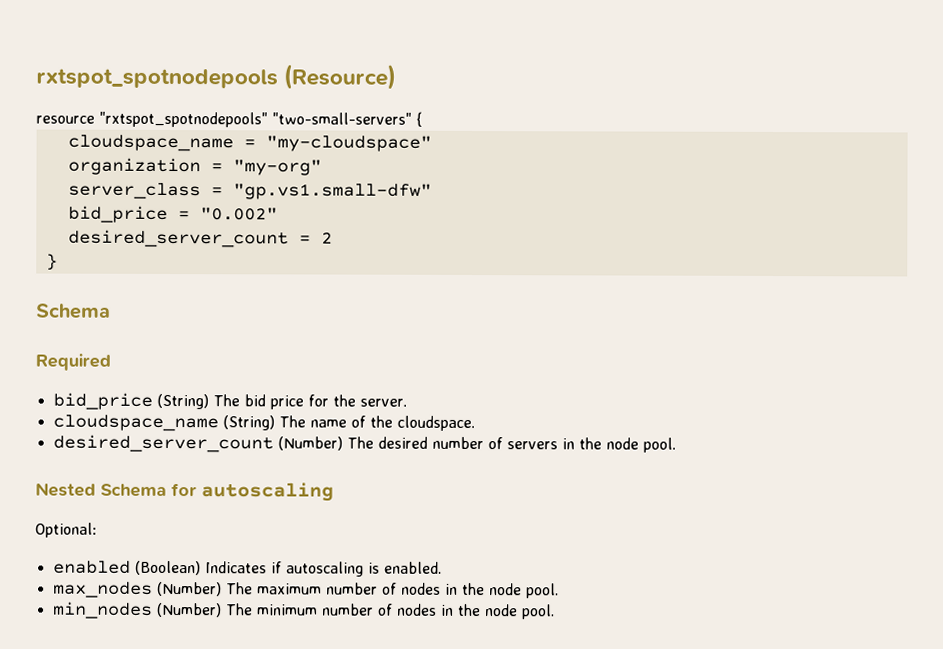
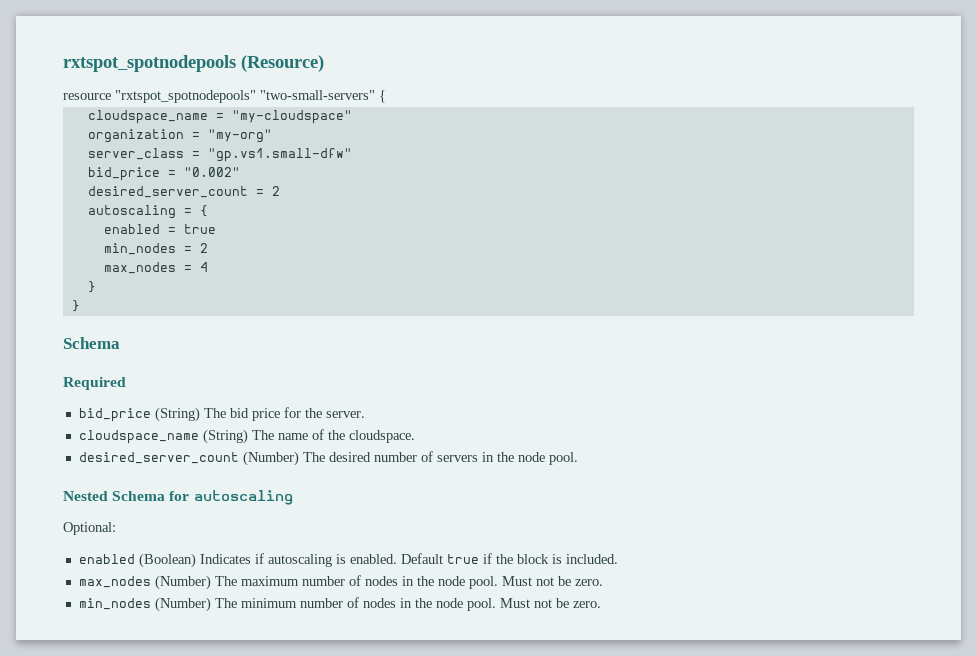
+ autoscaling = {
+ enabled = true
+ min_nodes = 2
+ max_nodes = 4
+ }
+ Default true if the block is included.
- max_nodes (Number) The maximum number of nodes in the node pool.
+ max_nodes (Number) The maximum number of nodes in the node pool. Must not be zero.
- min_nodes (Number) The minimum number of nodes in the node pool.
+ min_nodes (Number) The minimum number of nodes in the node pool. Must not be zero.

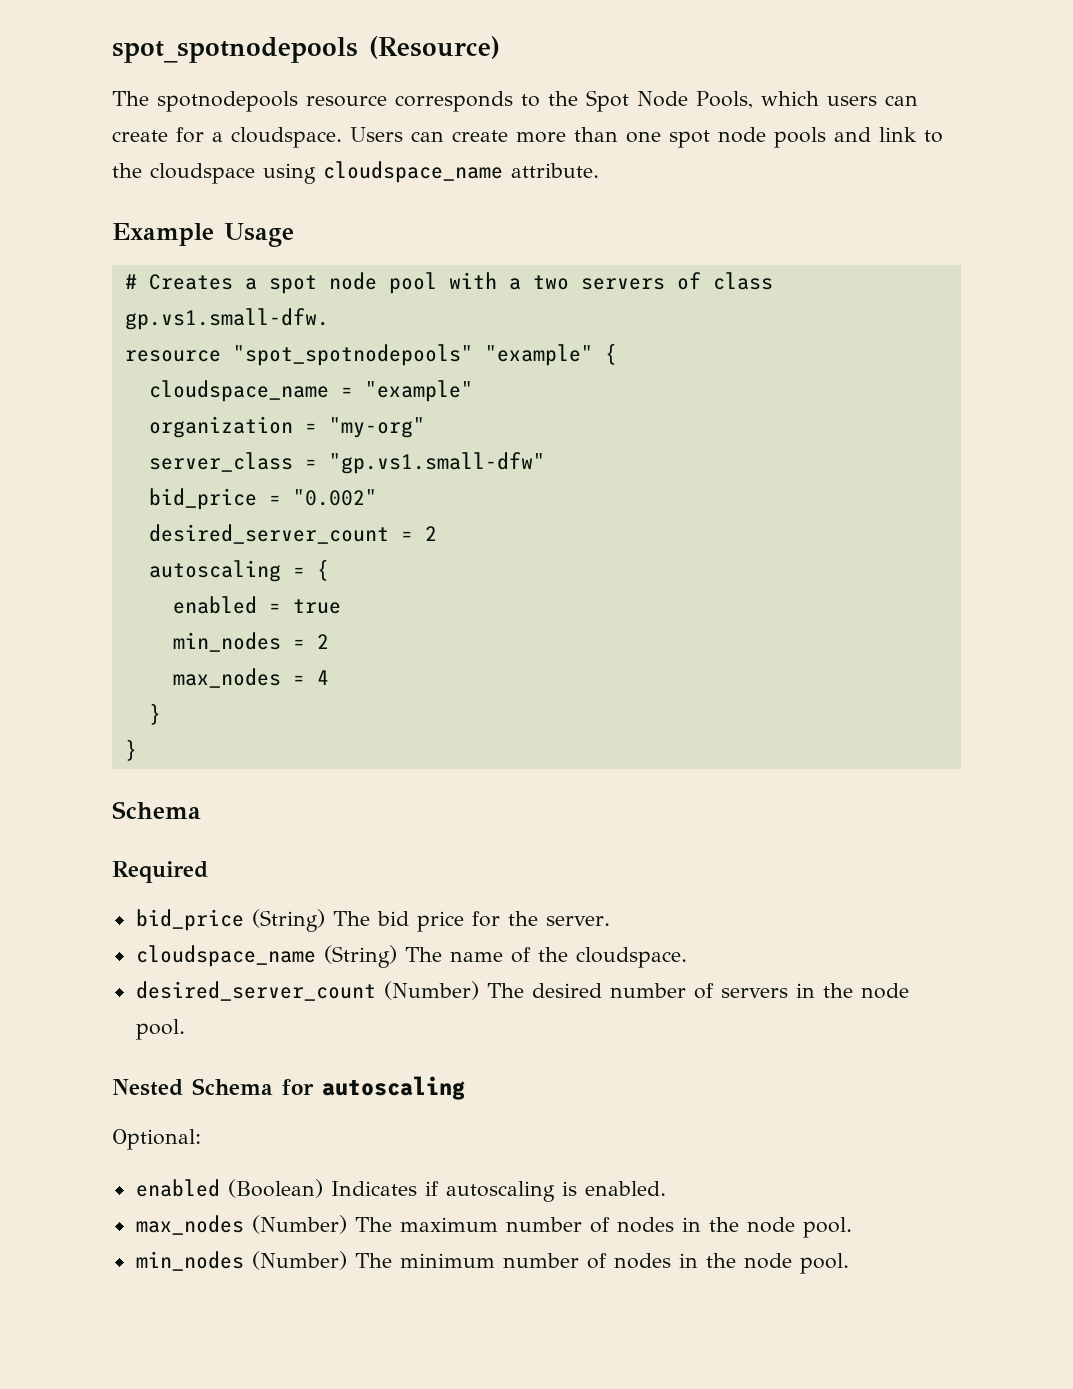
- rxtspot_spotnodepools (Resource)
+ spot_spotnodepools (Resource)
- resource "rxtspot_spotnodepools" "two-small-servers" {
+ The spotnodepools resource corresponds to the Spot Node Pools, which users can create for a cloudspace. Users can create more than one spot node pools and link to the cloudspace using cloudspace_name attribute.
+ Example Usage
+ # Creates a spot node pool with a two servers of class gp.vs1.small-dfw.
+ resource "spot_spotnodepools" "example" {
- cloudspace_name = "my-cloudspace"
+ cloudspace_name = "example"
- Default true if the block is included.
- max_nodes (Number) The maximum number of nodes in the node pool. Must not be zero.
+ max_nodes (Number) The maximum number of nodes in the node pool.
- min_nodes (Number) The minimum number of nodes in the node pool. Must not be zero.
+ min_nodes (Number) The minimum number of nodes in the node pool.

